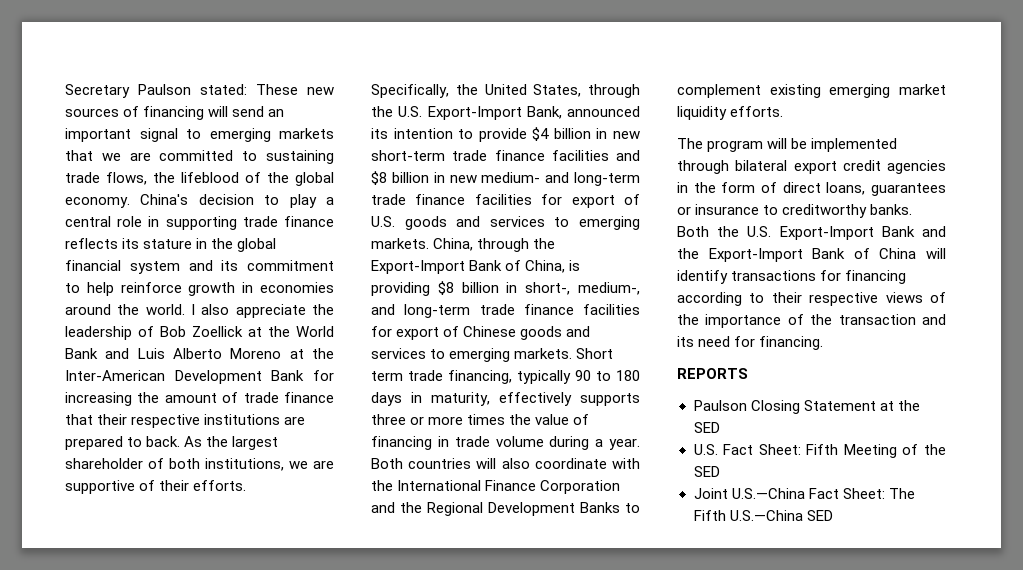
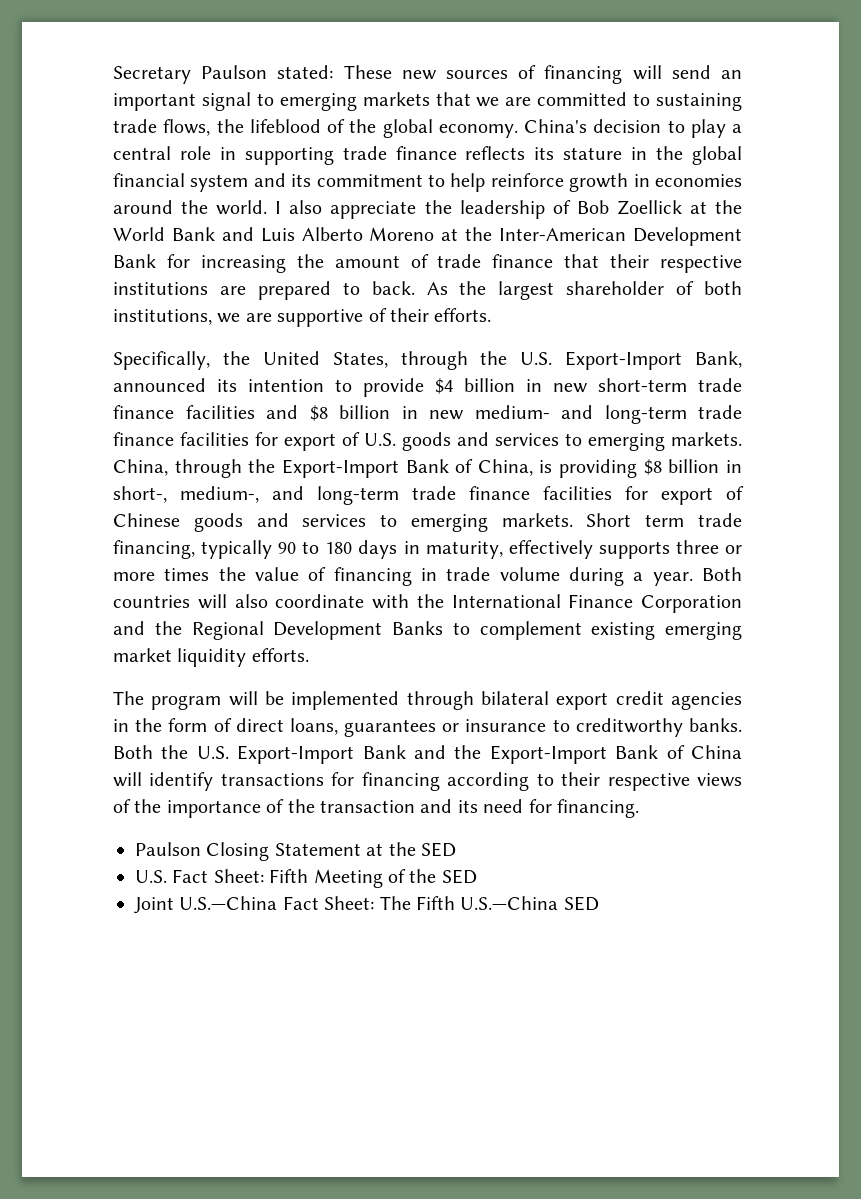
- REPORTS

